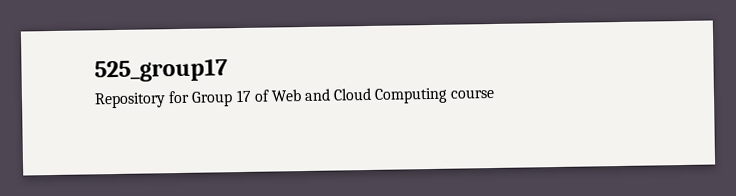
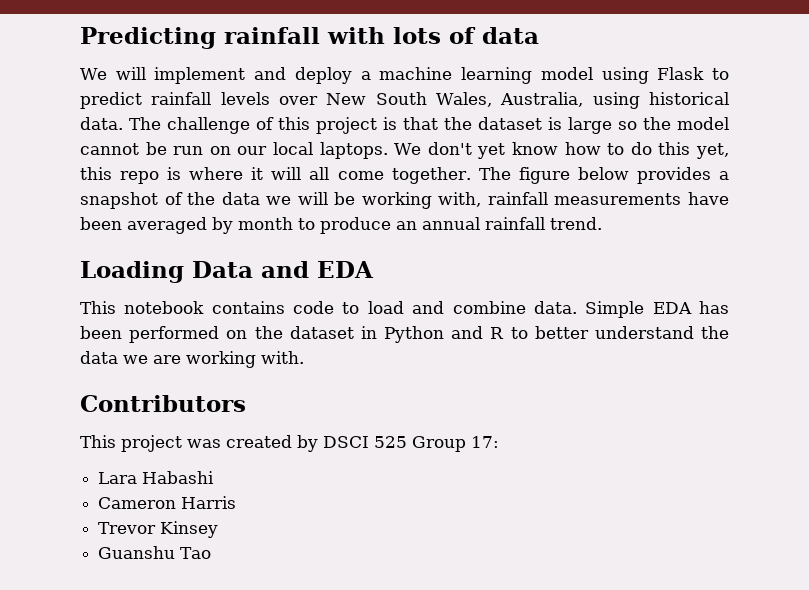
- 525_group17
- Repository for Group 17 of Web and Cloud Computing course
+ Predicting rainfall with lots of data
+ We will implement and deploy a machine learning model using Flask to predict rainfall levels over New South Wales, Australia, using historical data. The challenge of this project is that the dataset is large so the model cannot be run on our local laptops. We don't yet know how to do this yet, this repo is where it will all come together. The figure below provides a snapshot of the data we will be working with, rainfall measurements have been averaged by month to produce an annual rainfall trend.
+ Loading Data and EDA
+ This notebook contains code to load and combine data. Simple EDA has been performed on the dataset in Python and R to better understand the data we are working with.
+ Contributors
+ This project was created by DSCI 525 Group 17:
+ Lara Habashi
+ Cameron Harris
+ Trevor Kinsey
+ Guanshu Tao

